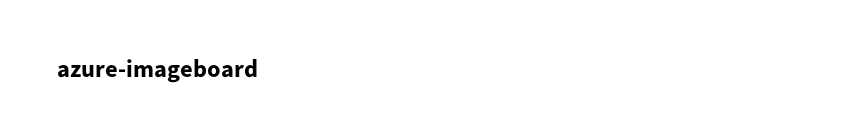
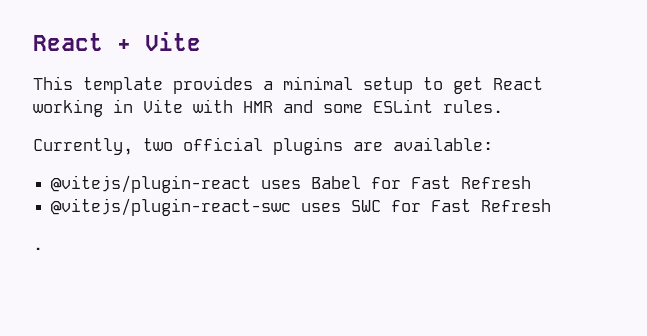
- azure-imageboard
+ React + Vite
+ This template provides a minimal setup to get React working in Vite with HMR and some ESLint rules.
+ Currently, two official plugins are available:
+ @vitejs/plugin-react uses Babel for Fast Refresh
+ @vitejs/plugin-react-swc uses SWC for Fast Refresh
+ .

